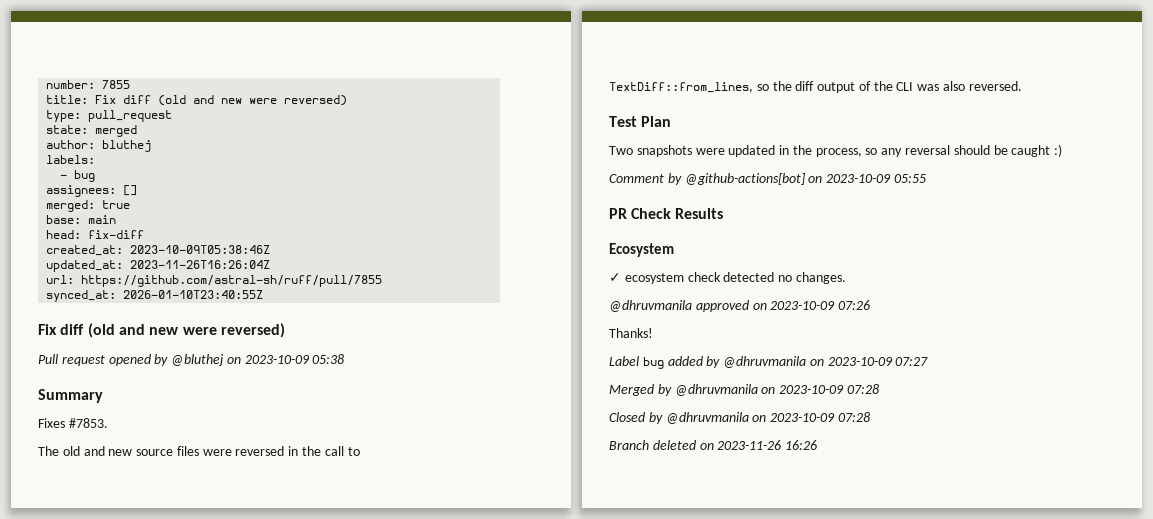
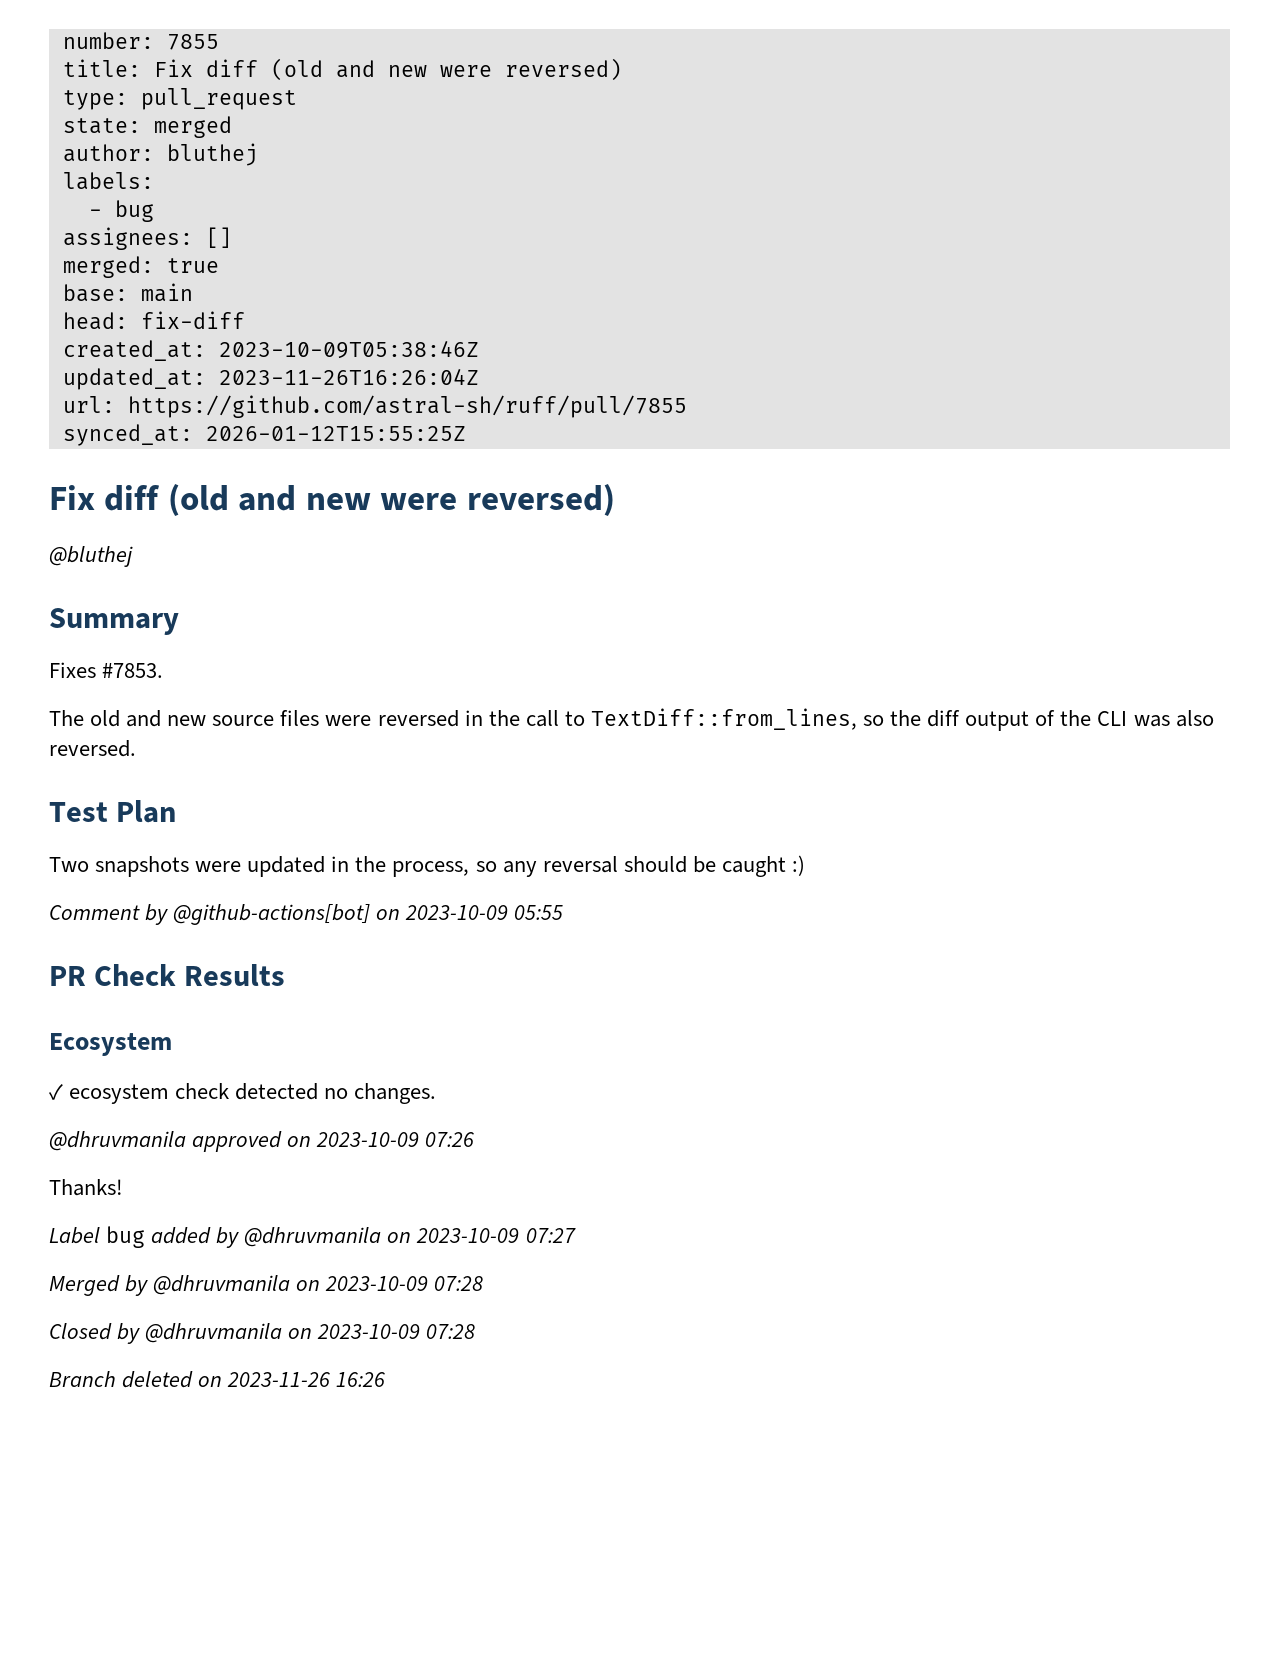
- synced_at: 2026-01-10T23:40:55Z
+ synced_at: 2026-01-12T15:55:25Z
  Fix diff (old and new were reversed)
- Pull request opened by @bluthej on 2023-10-09 05:38
+ @bluthej

